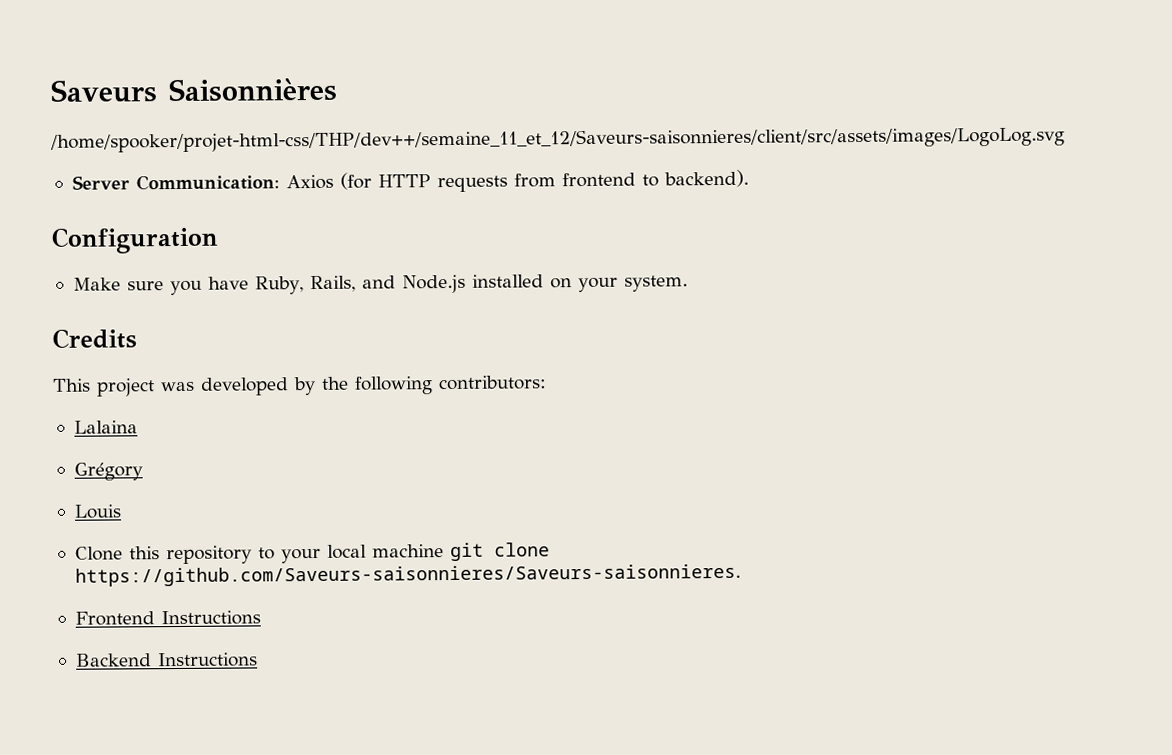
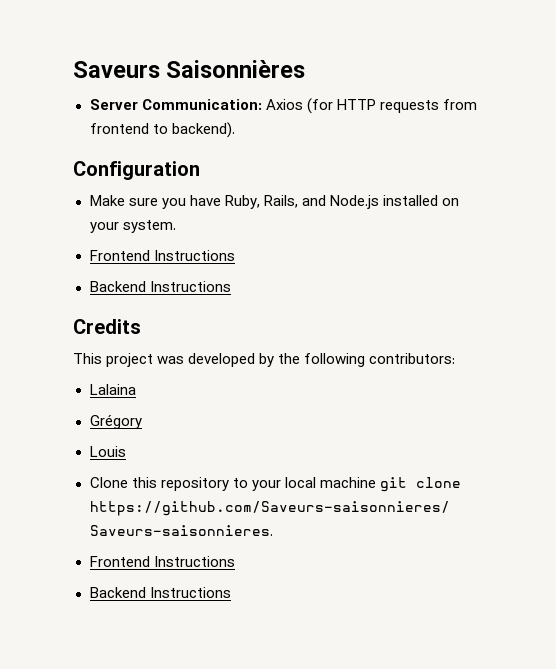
- /home/spooker/projet-html-css/THP/dev++/semaine_11_et_12/Saveurs-saisonnieres/client/src/assets/images/LogoLog.svg
  Make sure you have Ruby, Rails, and Node.js installed on your system.
+ Frontend Instructions
+ Backend Instructions

